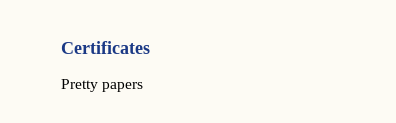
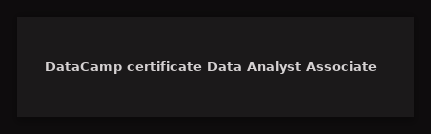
- Certificates
- Pretty papers
+ DataCamp certificate Data Analyst Associate

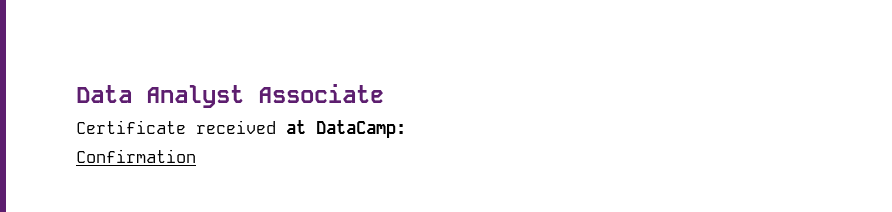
- DataCamp certificate Data Analyst Associate
+ Data Analyst Associate
+ Certificate received at DataCamp:
+ Confirmation

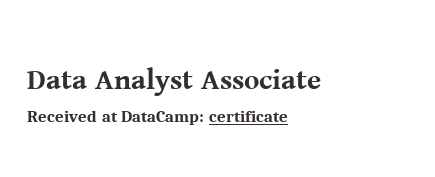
- Certificate received at DataCamp:
- Confirmation
+ Received at DataCamp: certificate

